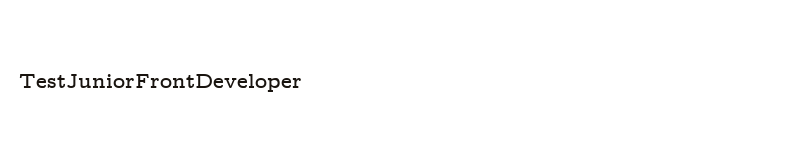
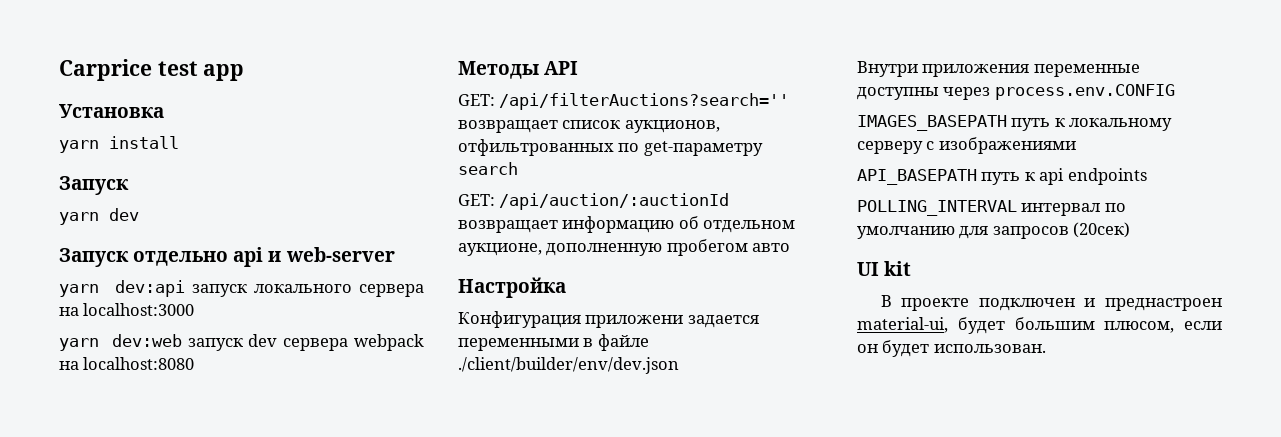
- TestJuniorFrontDeveloper
+ Carprice test app
+ Установка
+ yarn install
+ Запуск
+ yarn dev
+ Запуск отдельно api и web-server
+ yarn dev:api запуск локального сервера на localhost:3000
+ yarn dev:web запуск dev сервера webpack на localhost:8080
+ Методы API
+ GET: /api/filterAuctions?search='' возвращает список аукционов, отфильтрованных по get-параметру search
+ GET: /api/auction/:auctionId возвращает информацию об отдельном аукционе, дополненную пробегом авто
+ Настройка
+ Конфигурация приложени задается переменными в файле ./client/builder/env/dev.json
+ Внутри приложения переменные доступны через process.env.CONFIG
+ IMAGES_BASEPATH путь к локальному серверу с изображениями
+ API_BASEPATH путь к api endpoints
+ POLLING_INTERVAL интервал по умолчанию для запросов (20сек)
+ UI kit
+ В проекте подключен и преднастроен material-ui, будет большим плюсом, если он будет использован.

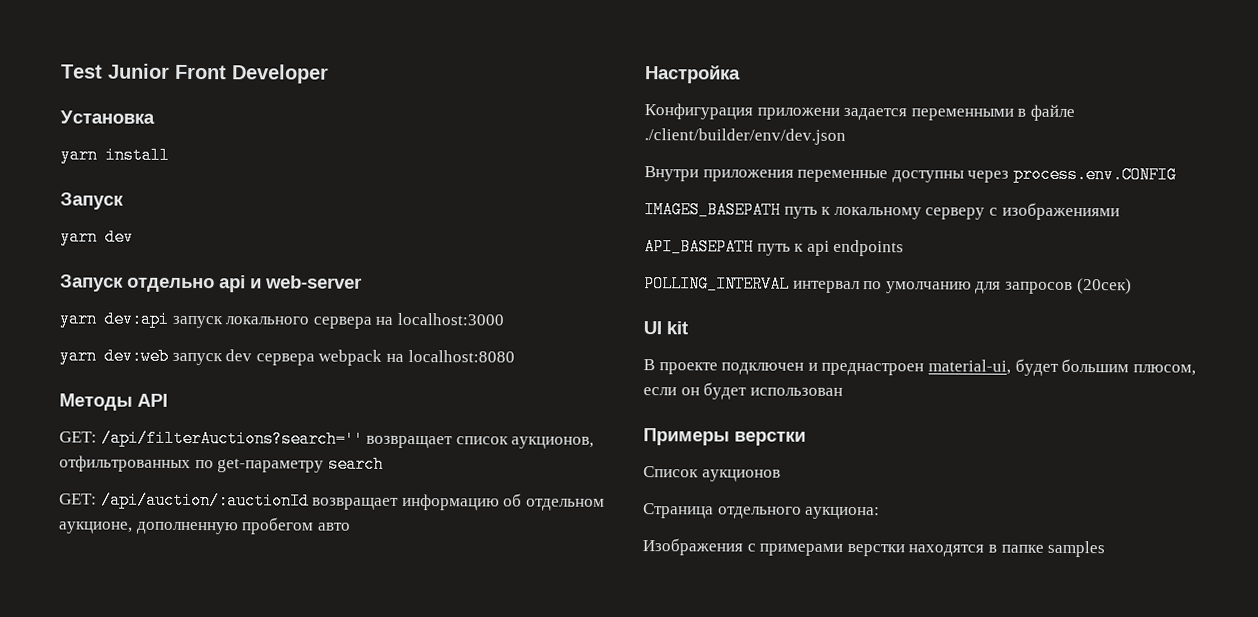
- Carprice test app
+ Test Junior Front Developer
- В проекте подключен и преднастроен material-ui, будет большим плюсом, если он будет использован.
+ В проекте подключен и преднастроен material-ui, будет большим плюсом, если он будет использован
+ Примеры верстки
+ Список аукционов
+ Страница отдельного аукциона:
+ Изображения с примерами верстки находятся в папке samples

